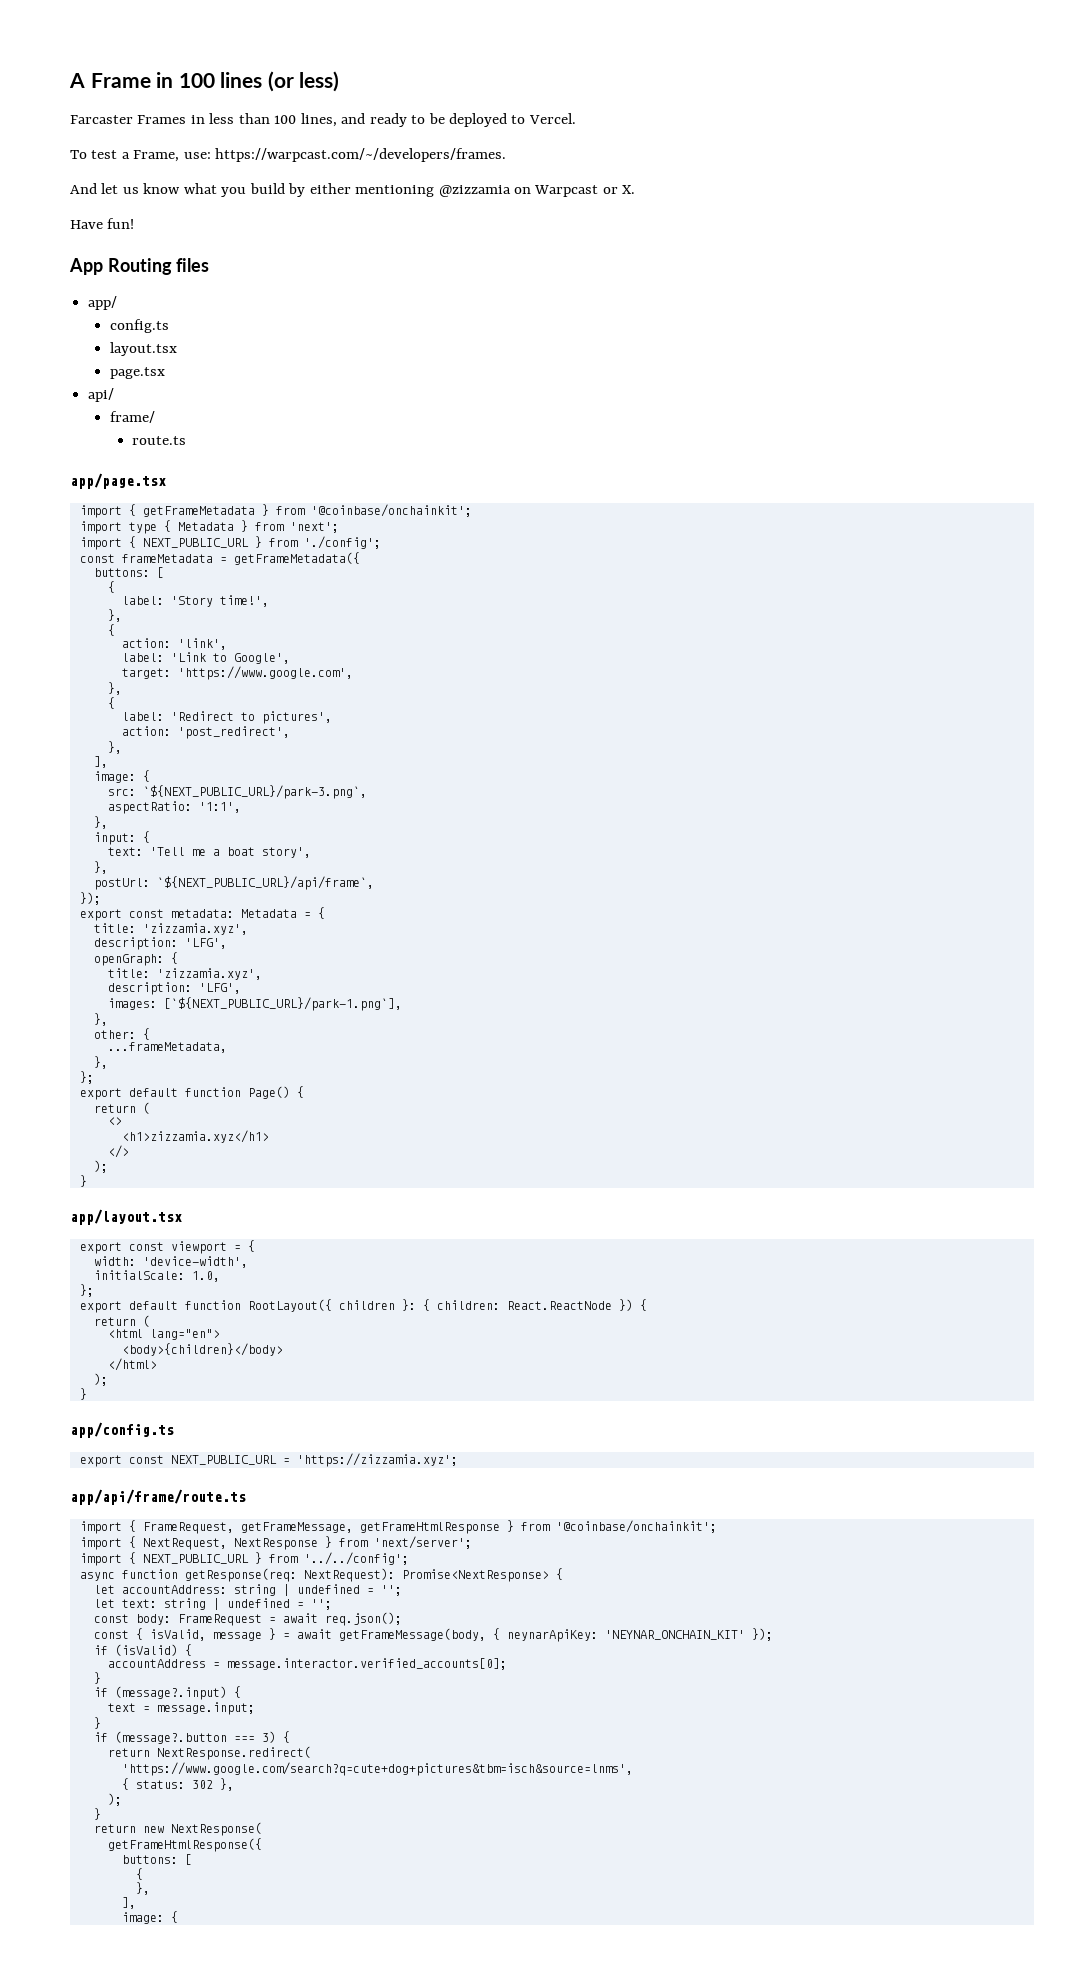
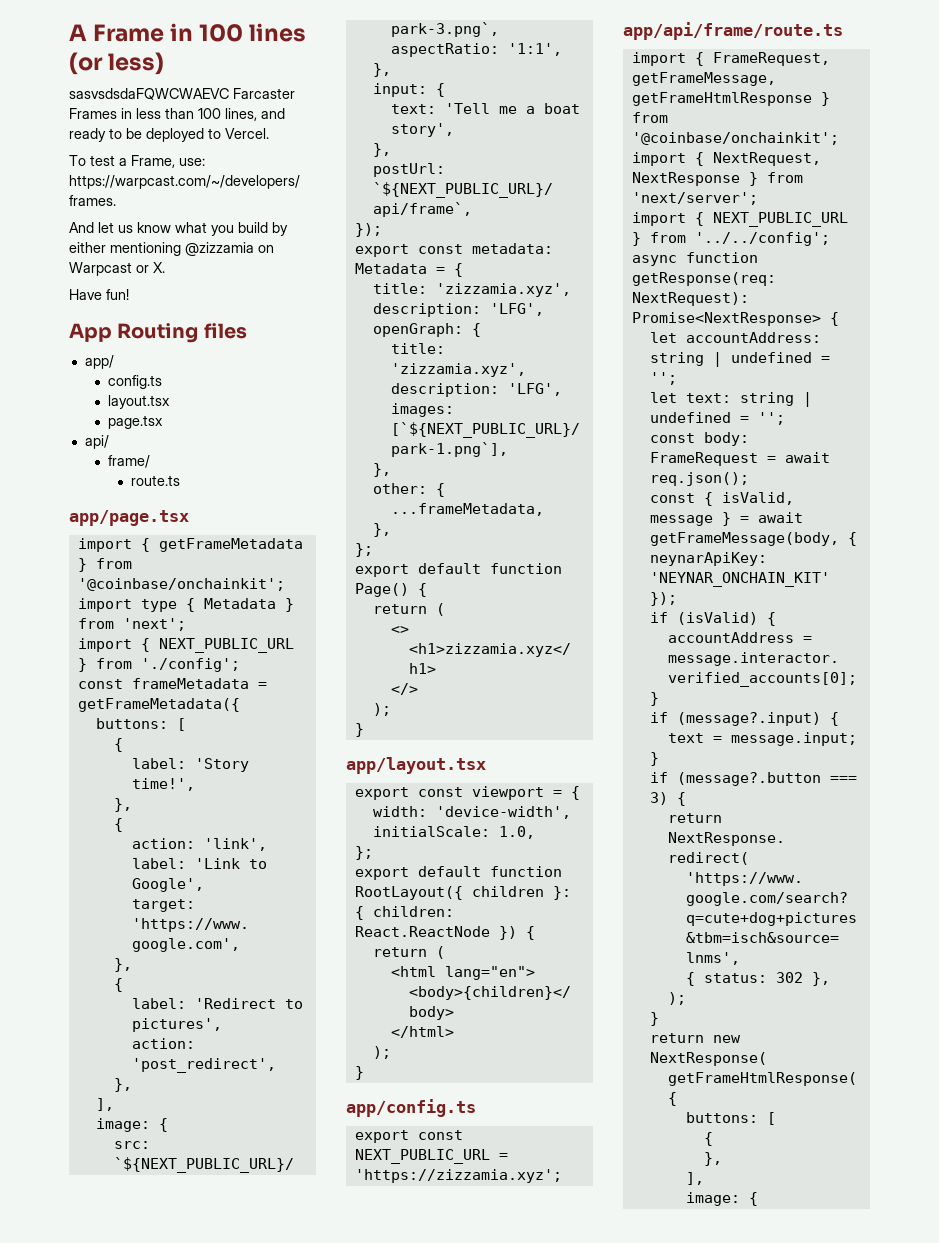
- Farcaster Frames in less than 100 lines, and ready to be deployed to Vercel.
+ sasvsdsdaFQWCWAEVC Farcaster Frames in less than 100 lines, and ready to be deployed to Vercel.

